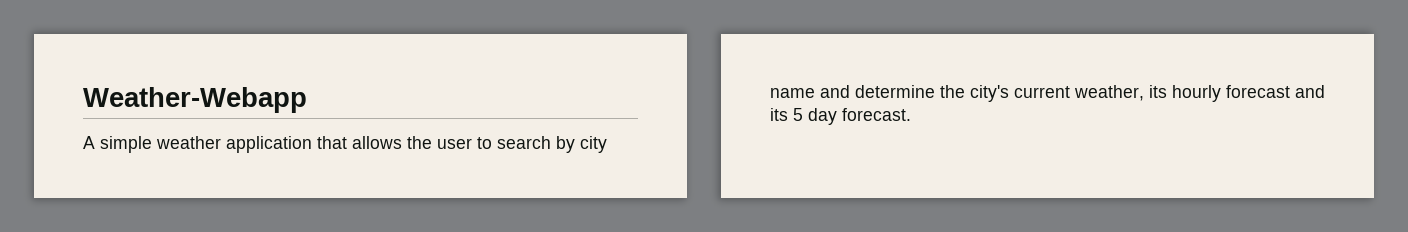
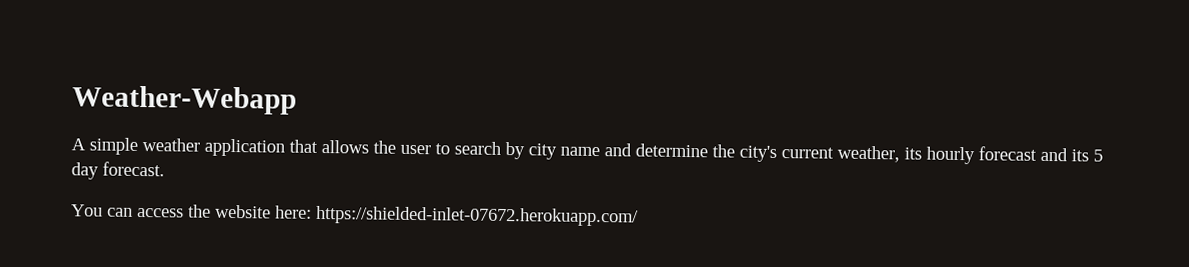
+ You can access the website here: https://shielded-inlet-07672.herokuapp.com/

